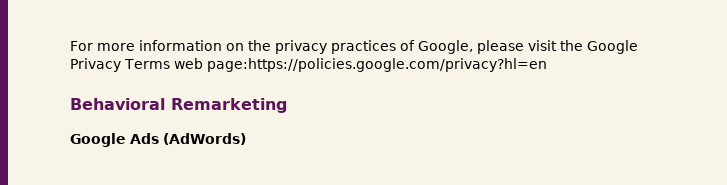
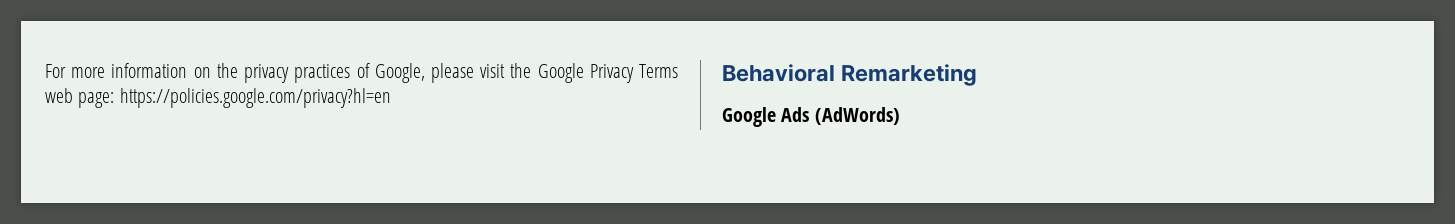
- For more information on the privacy practices of Google, please visit the Google Privacy Terms web page:https://policies.google.com/privacy?hl=en
+ For more information on the privacy practices of Google, please visit the Google Privacy Terms web page: https://policies.google.com/privacy?hl=en

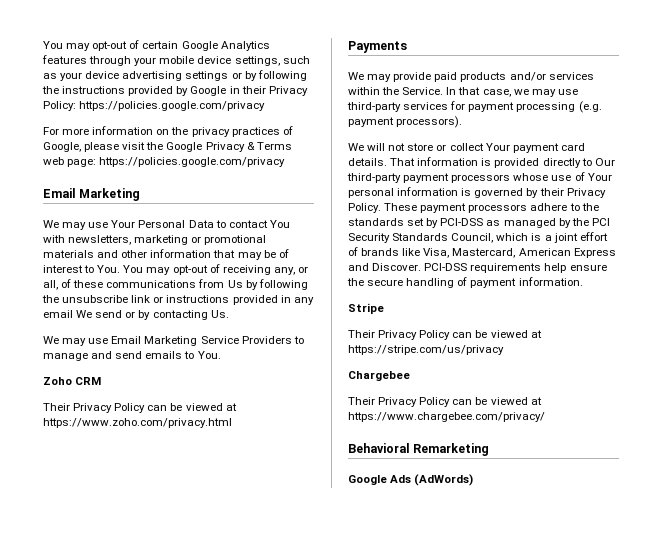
+ You may opt-out of certain Google Analytics features through your mobile device settings, such as your device advertising settings or by following the instructions provided by Google in their Privacy Policy: https://policies.google.com/privacy
- For more information on the privacy practices of Google, please visit the Google Privacy Terms web page: https://policies.google.com/privacy?hl=en
+ For more information on the privacy practices of Google, please visit the Google Privacy & Terms web page: https://policies.google.com/privacy
+ Email Marketing
+ We may use Your Personal Data to contact You with newsletters, marketing or promotional materials and other information that may be of interest to You. You may opt-out of receiving any, or all, of these communications from Us by following the unsubscribe link or instructions provided in any email We send or by contacting Us.
+ We may use Email Marketing Service Providers to manage and send emails to You.
+ Zoho CRM
+ Their Privacy Policy can be viewed at https://www.zoho.com/privacy.html
+ Payments
+ We may provide paid products and/or services within the Service. In that case, we may use third-party services for payment processing (e.g. payment processors).
+ We will not store or collect Your payment card details. That information is provided directly to Our third-party payment processors whose use of Your personal information is governed by their Privacy Policy. These payment processors adhere to the standards set by PCI-DSS as managed by the PCI Security Standards Council, which is a joint effort of brands like Visa, Mastercard, American Express and Discover. PCI-DSS requirements help ensure the secure handling of payment information.
+ Stripe
+ Their Privacy Policy can be viewed at https://stripe.com/us/privacy
+ Chargebee
+ Their Privacy Policy can be viewed at https://www.chargebee.com/privacy/

